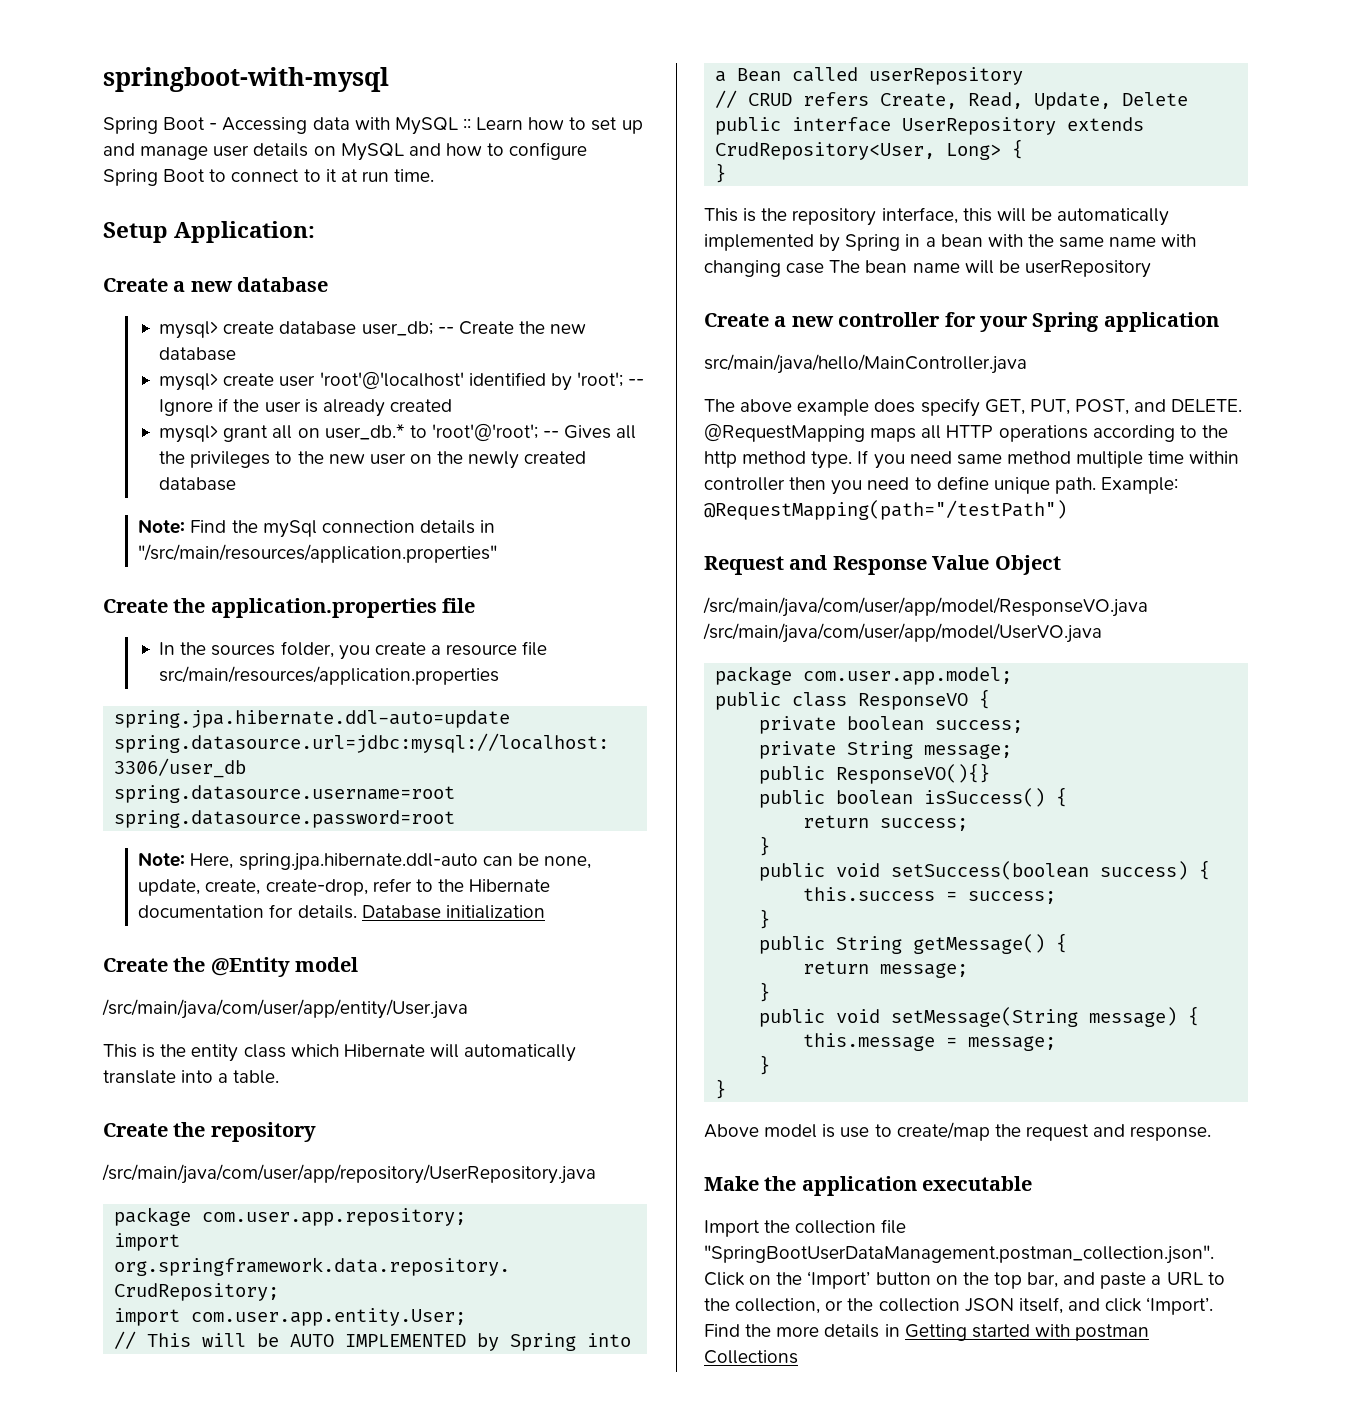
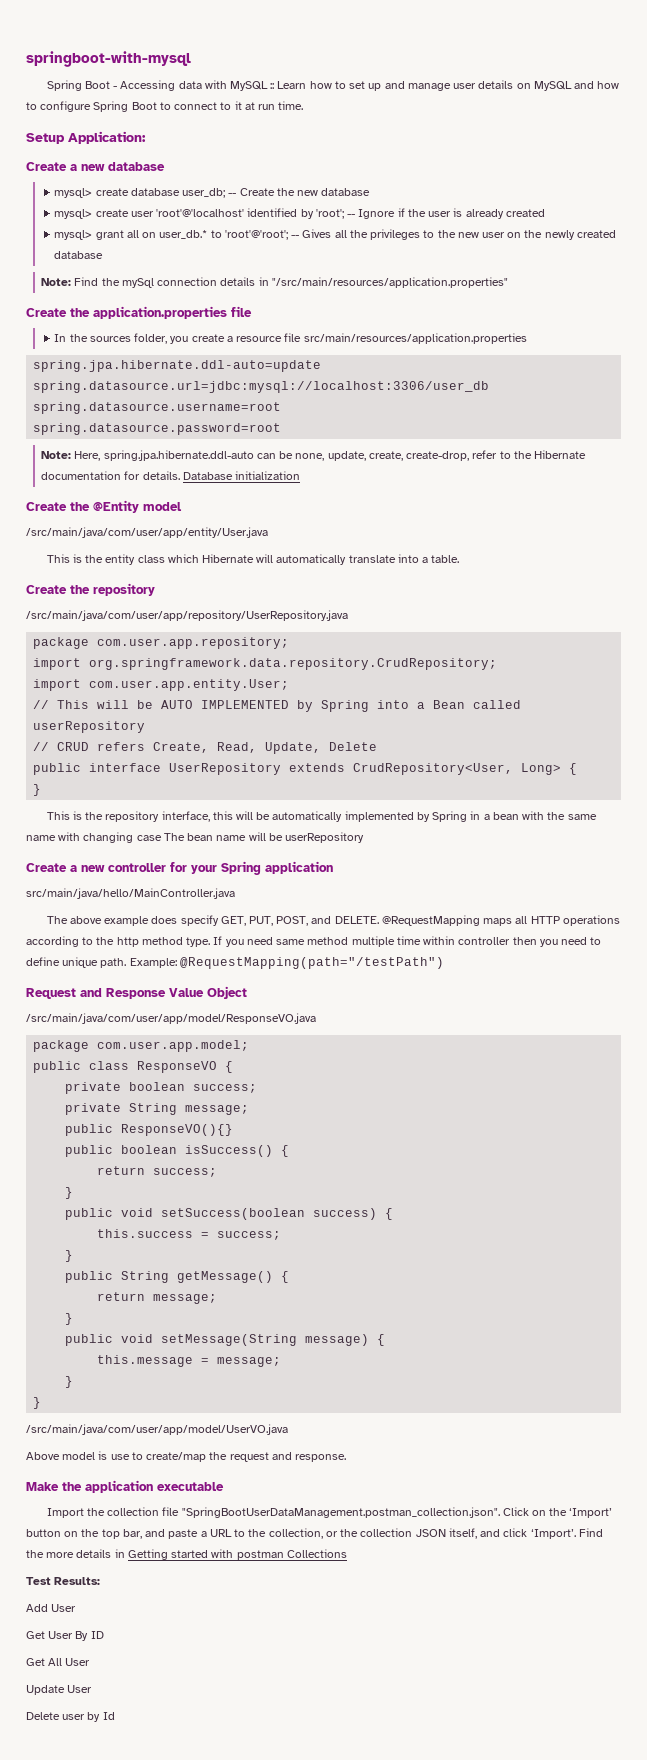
- /src/main/java/com/user/app/model/ResponseVO.java /src/main/java/com/user/app/model/UserVO.java
+ /src/main/java/com/user/app/model/ResponseVO.java
+ /src/main/java/com/user/app/model/UserVO.java
+ Test Results:
+ Add User
+ Get User By ID
+ Get All User
+ Update User
+ Delete user by Id

